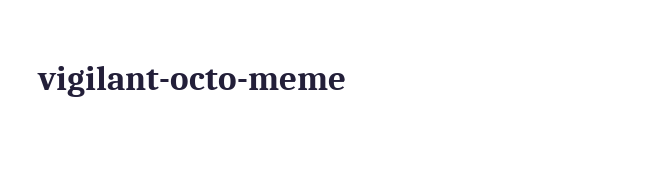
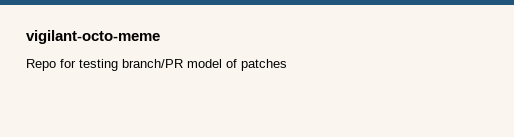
+ Repo for testing branch/PR model of patches

